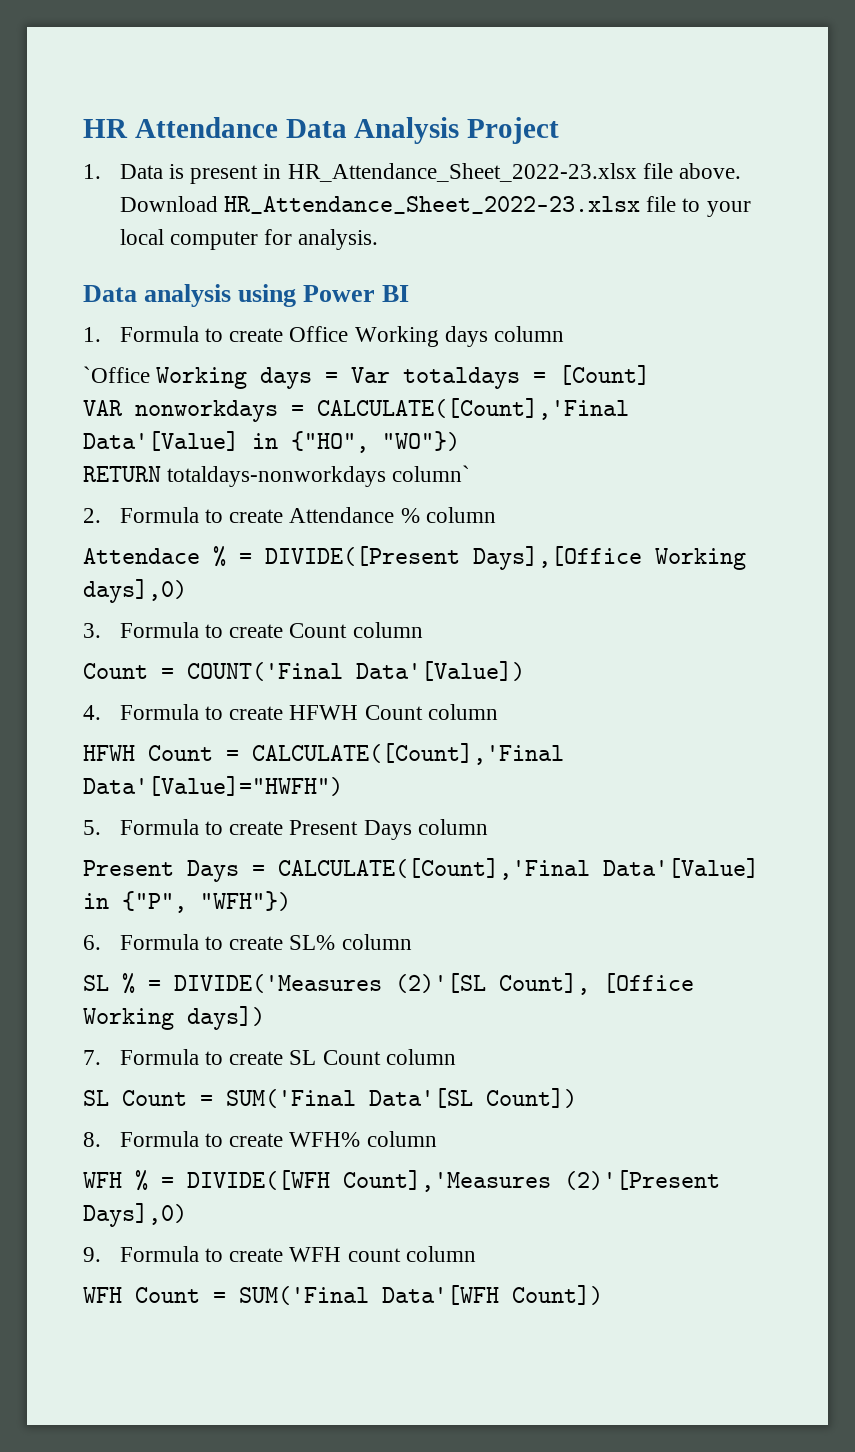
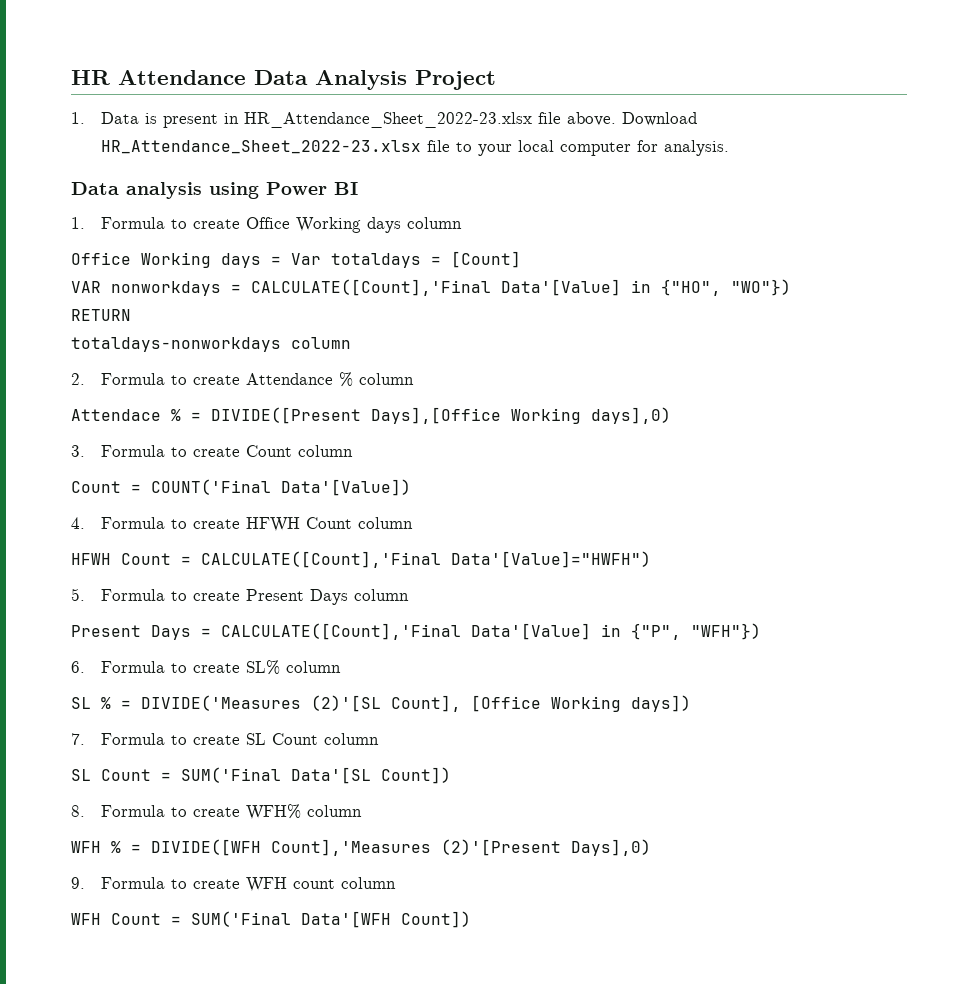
- `Office Working days = Var totaldays = [Count]
+ Office Working days = Var totaldays = [Count]
- RETURN totaldays-nonworkdays column`
+ RETURN
+ totaldays-nonworkdays column

